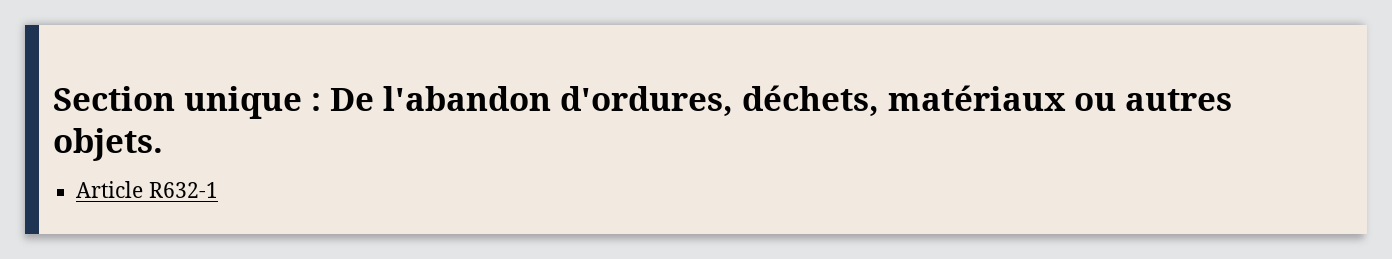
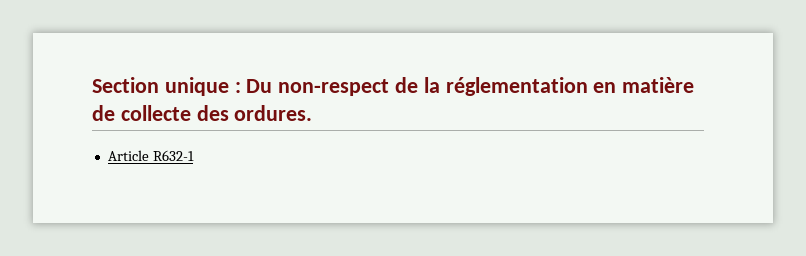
- Section unique : De l'abandon d'ordures, déchets, matériaux ou autres objets.
+ Section unique : Du non-respect de la réglementation en matière de collecte des ordures.

